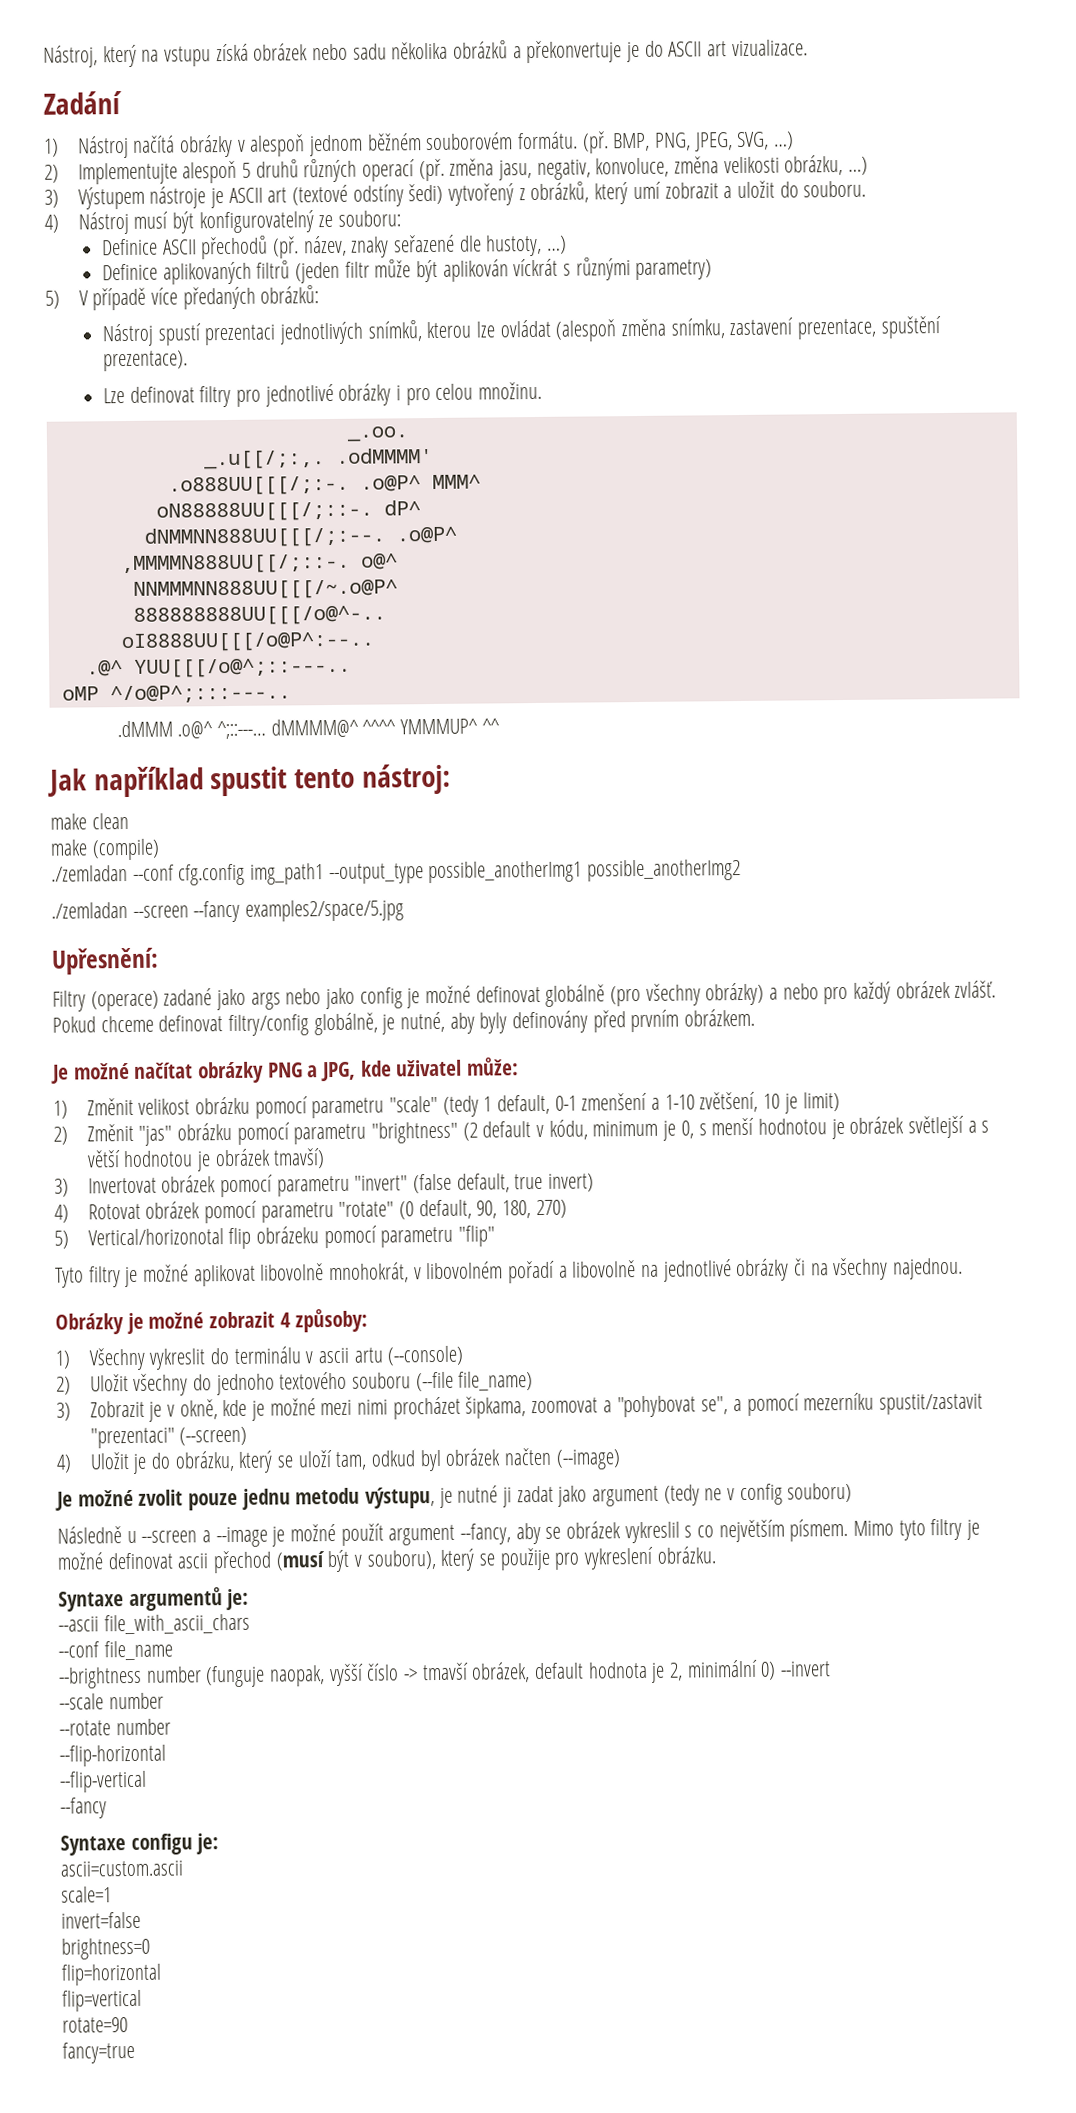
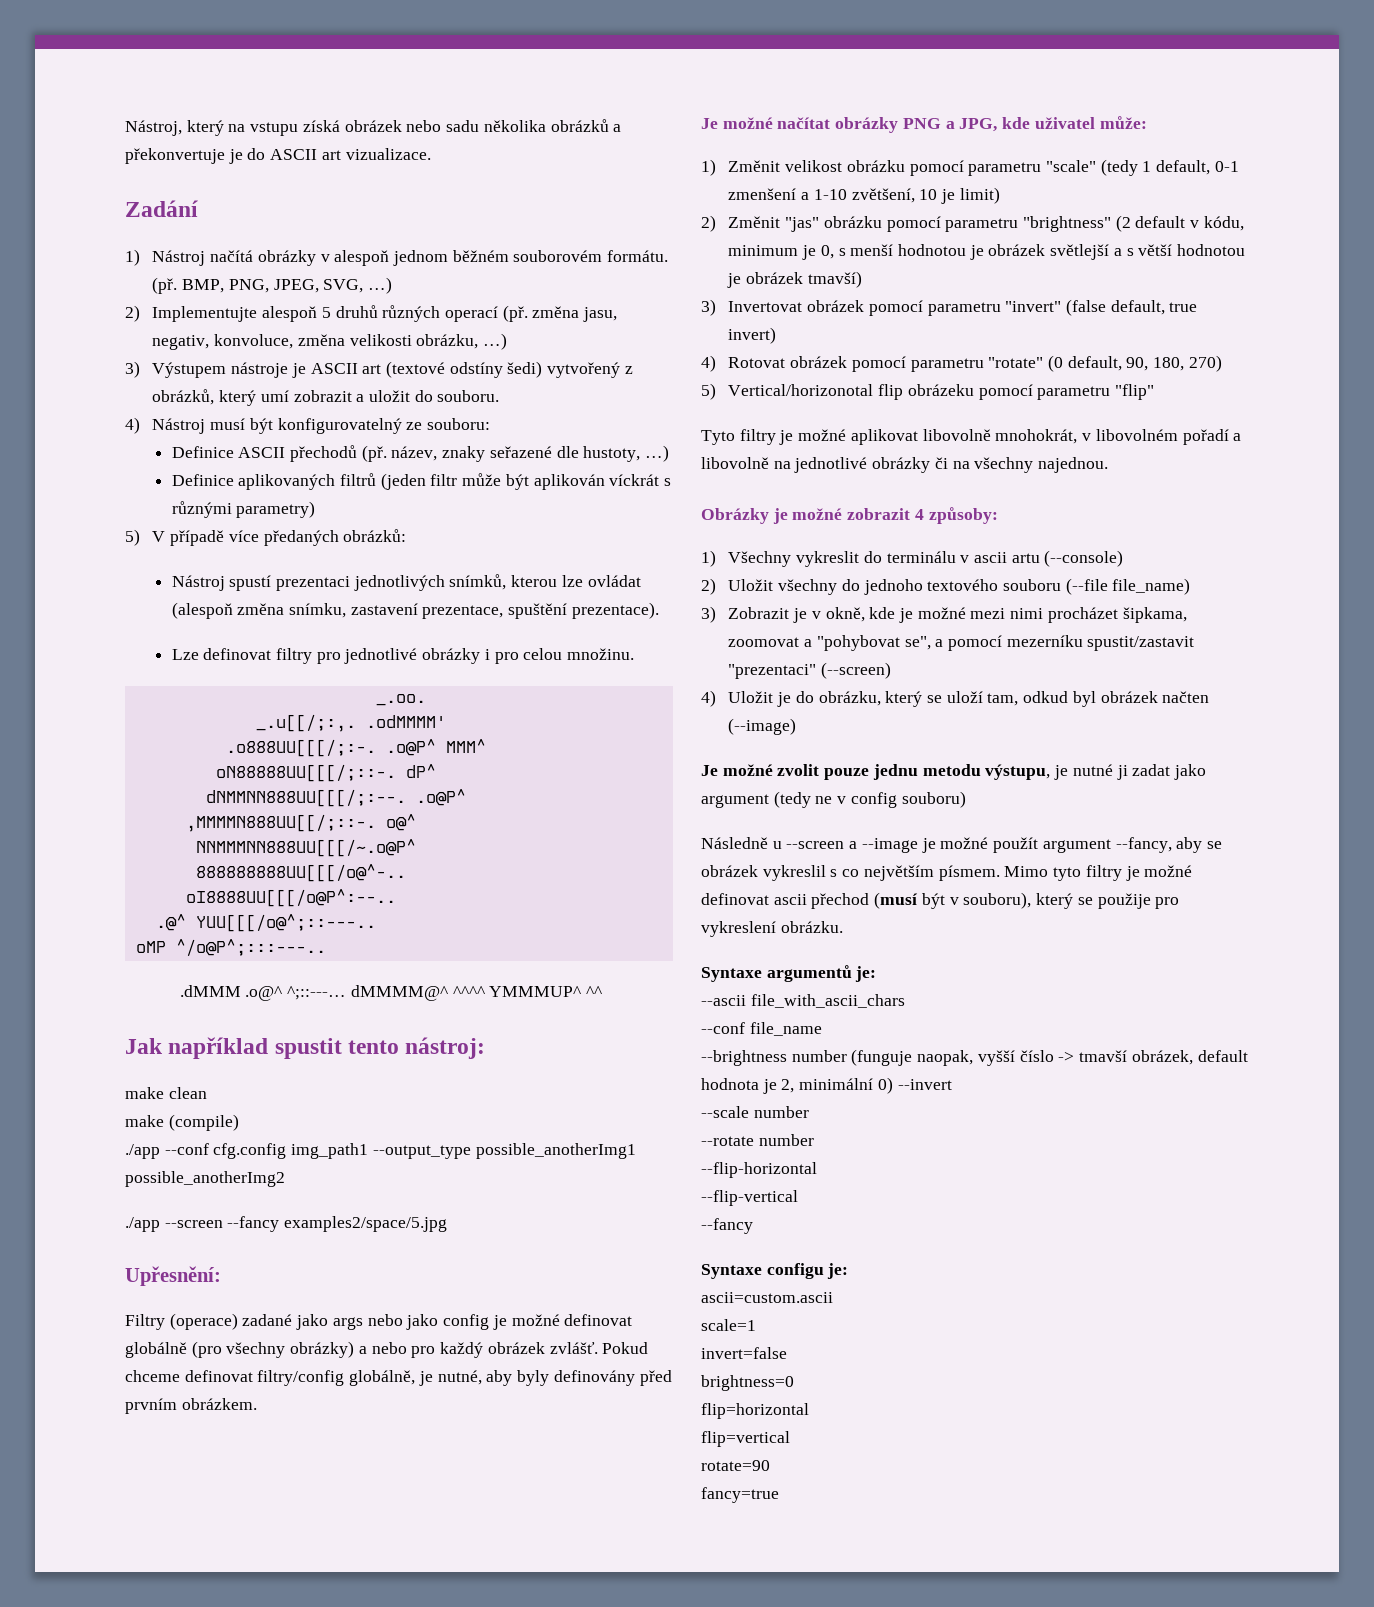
- ./zemladan --conf cfg.config img_path1 --output_type possible_anotherImg1 possible_anotherImg2
+ ./app --conf cfg.config img_path1 --output_type possible_anotherImg1 possible_anotherImg2
- ./zemladan --screen --fancy examples2/space/5.jpg
+ ./app --screen --fancy examples2/space/5.jpg

